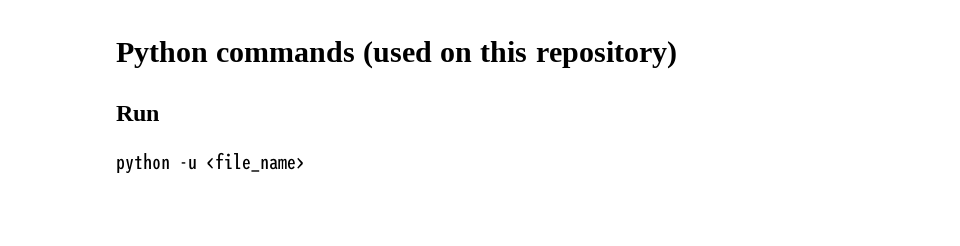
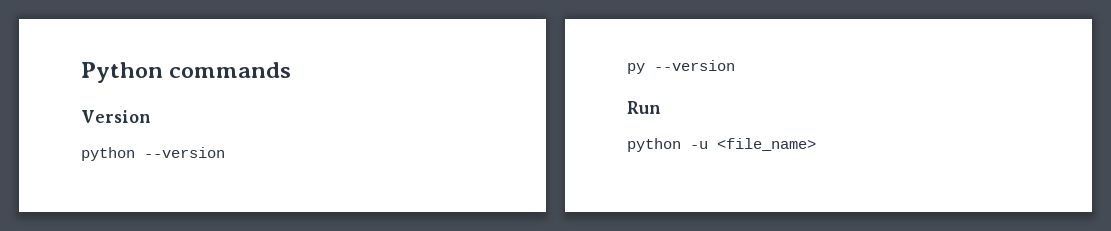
- Python commands (used on this repository)
+ Python commands
+ Version
+ python --version
+ py --version

